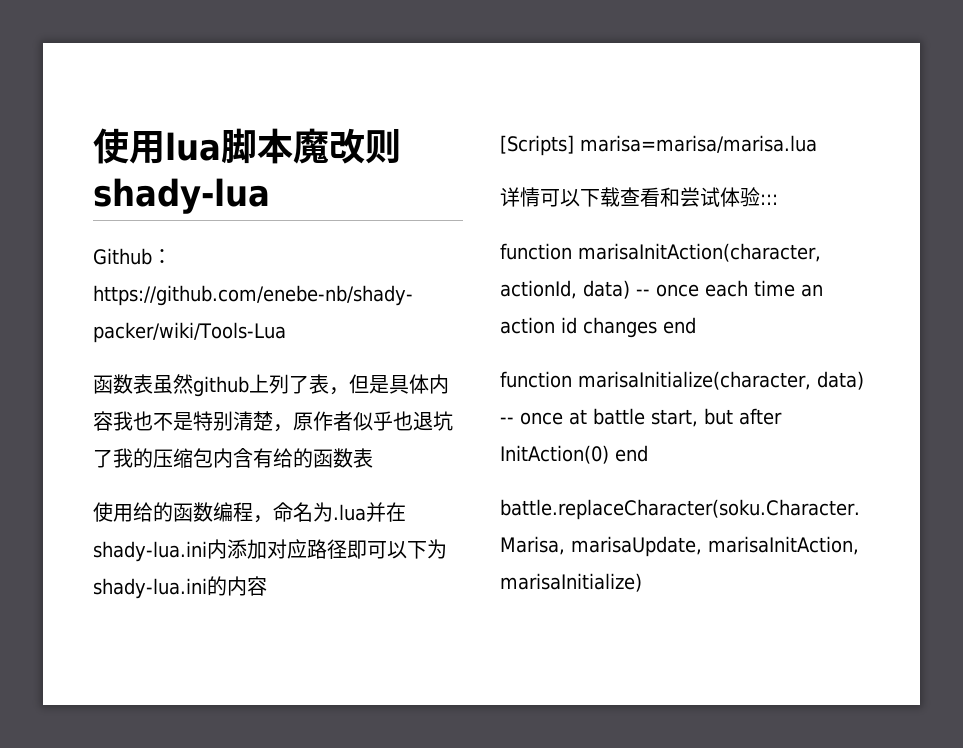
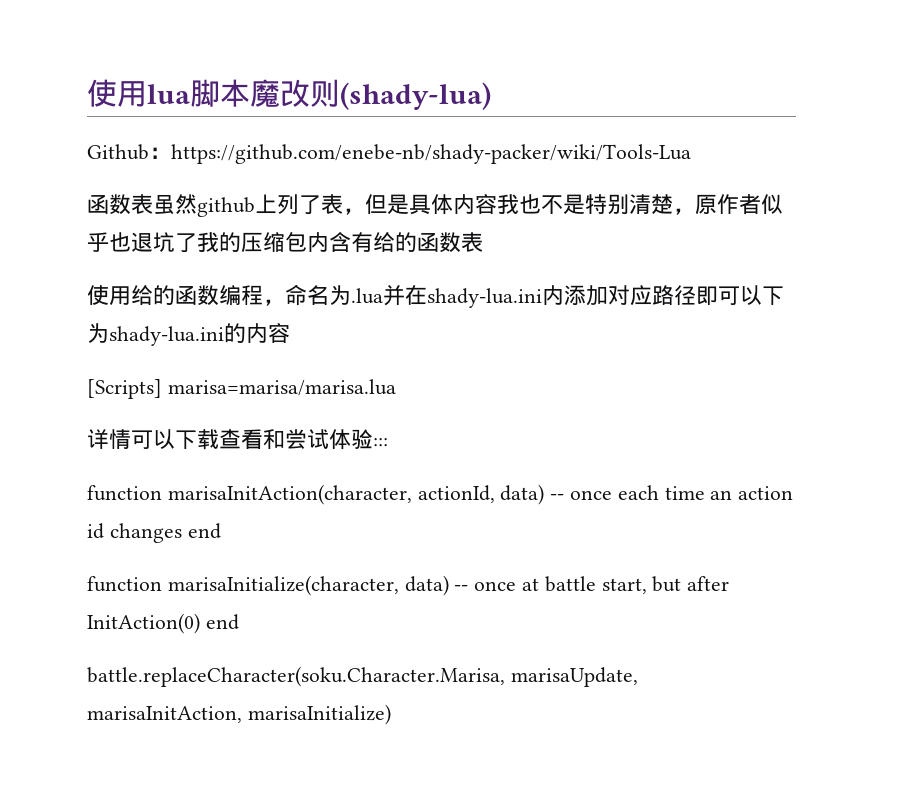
- 使用lua脚本魔改则shady-lua
+ 使用lua脚本魔改则(shady-lua)

